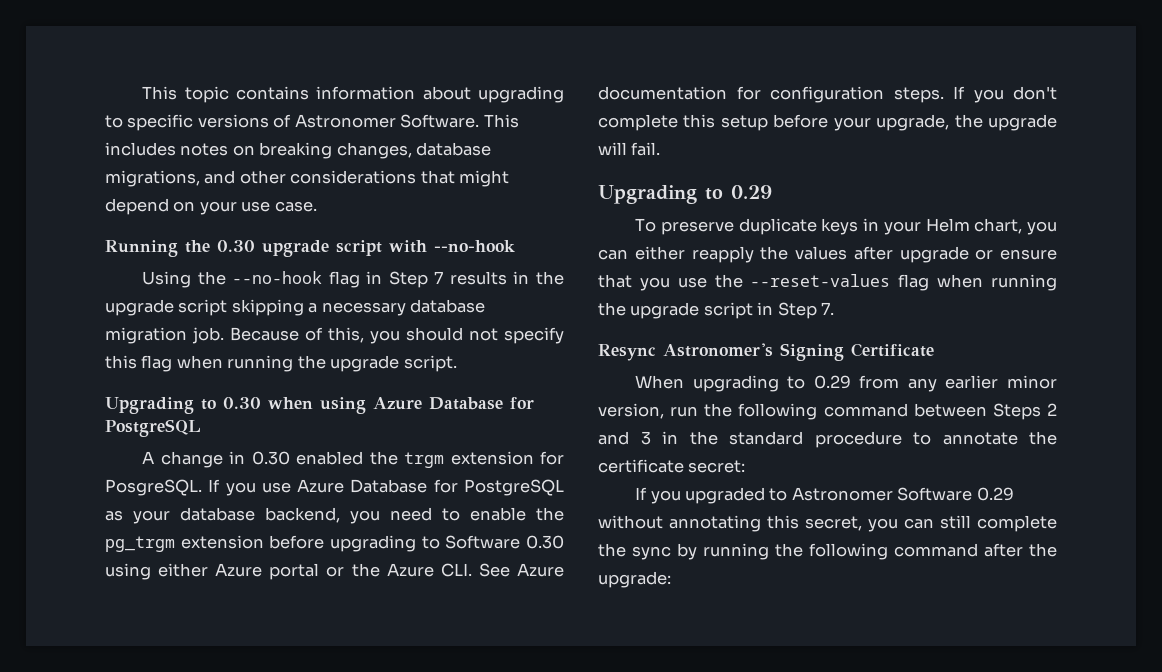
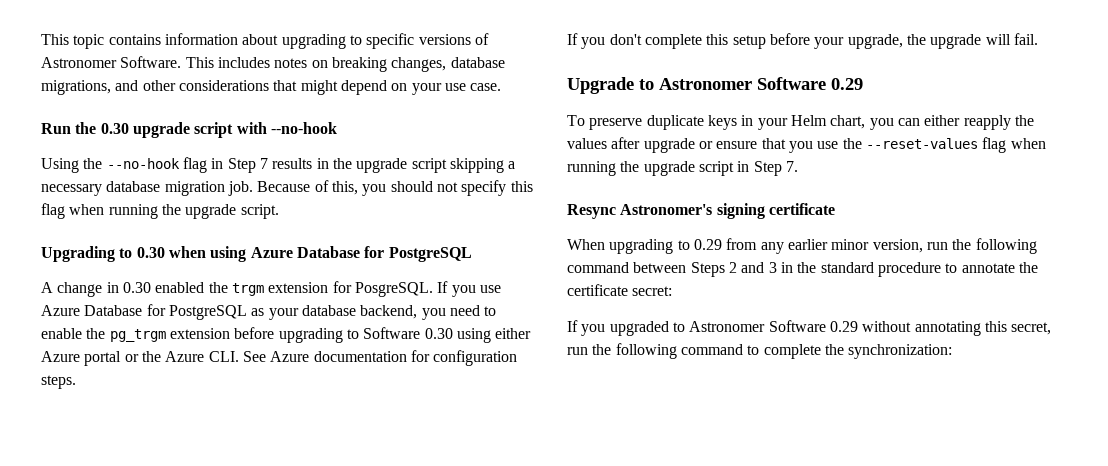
- Running the 0.30 upgrade script with --no-hook
+ Run the 0.30 upgrade script with --no-hook
- If you use Azure Database for PostgreSQL as your database backend, you need to enable the pg_trgm extension before upgrading to Software 0.30 using either Azure portal or the Azure CLI. See Azure documentation for configuration steps. If you don't complete this setup before your upgrade, the upgrade will fail.
+ If you use Azure Database for PostgreSQL as your database backend, you need to enable the pg_trgm extension before upgrading to Software 0.30 using either Azure portal or the Azure CLI. See Azure documentation for configuration steps.
+ If you don't complete this setup before your upgrade, the upgrade will fail.
- Upgrading to 0.29
+ Upgrade to Astronomer Software 0.29
- Resync Astronomer's Signing Certificate
+ Resync Astronomer's signing certificate
- If you upgraded to Astronomer Software 0.29 without annotating this secret, you can still complete the sync by running the following command after the upgrade:
+ If you upgraded to Astronomer Software 0.29 without annotating this secret, run the following command to complete the synchronization:

